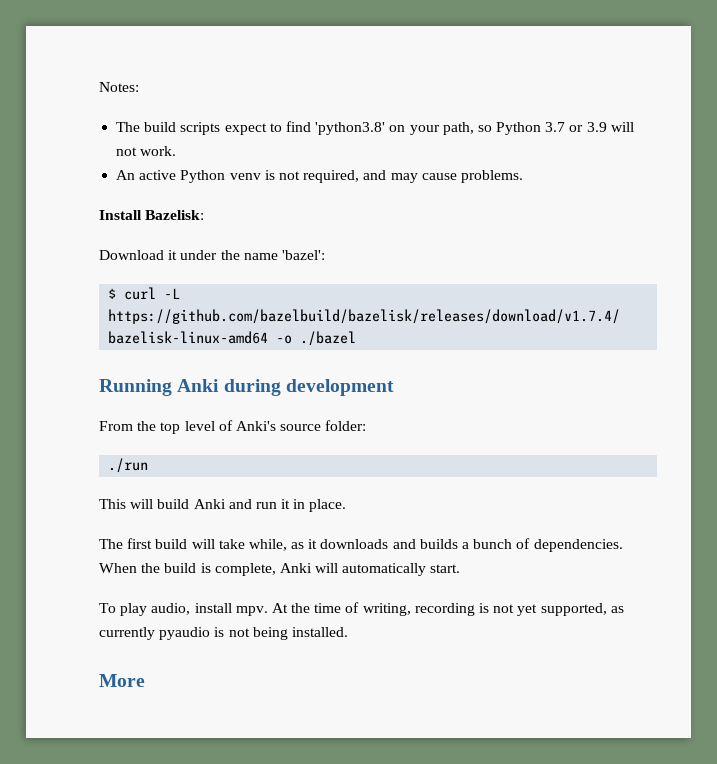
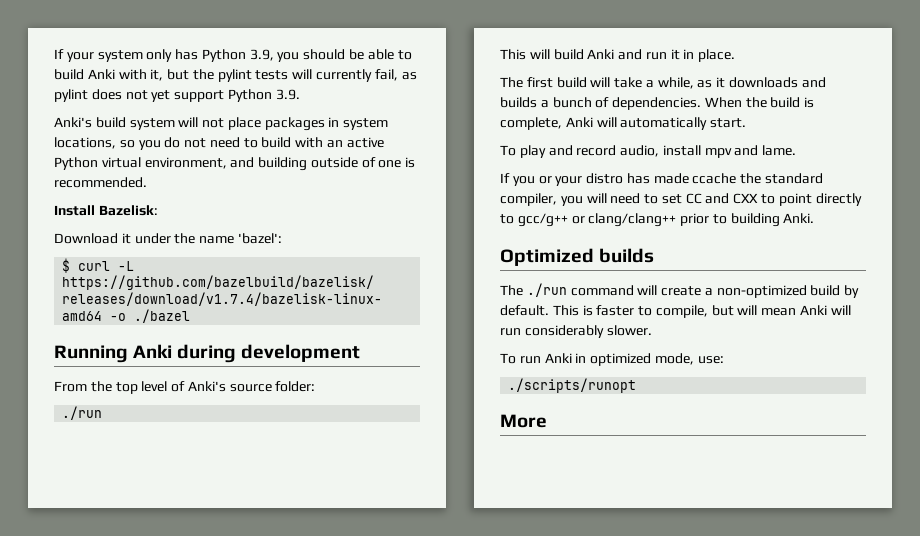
- Notes:
- The build scripts expect to find 'python3.8' on your path, so Python 3.7 or 3.9 will not work.
- An active Python venv is not required, and may cause problems.
+ If your system only has Python 3.9, you should be able to build Anki with it, but the pylint tests will currently fail, as pylint does not yet support Python 3.9.
+ Anki's build system will not place packages in system locations, so you do not need to build with an active Python virtual environment, and building outside of one is recommended.
- The first build will take while, as it downloads and builds a bunch of dependencies.
+ The first build will take a while, as it downloads and builds a bunch of dependencies.
- To play audio, install mpv. At the time of writing, recording is not yet supported, as currently pyaudio is not being installed.
+ To play and record audio, install mpv and lame.
+ If you or your distro has made ccache the standard compiler, you will need to set CC and CXX to point directly to gcc/g++ or clang/clang++ prior to building Anki.
+ Optimized builds
+ The ./run command will create a non-optimized build by default. This is faster to compile, but will mean Anki will run considerably slower.
+ To run Anki in optimized mode, use:
+ ./scripts/runopt

